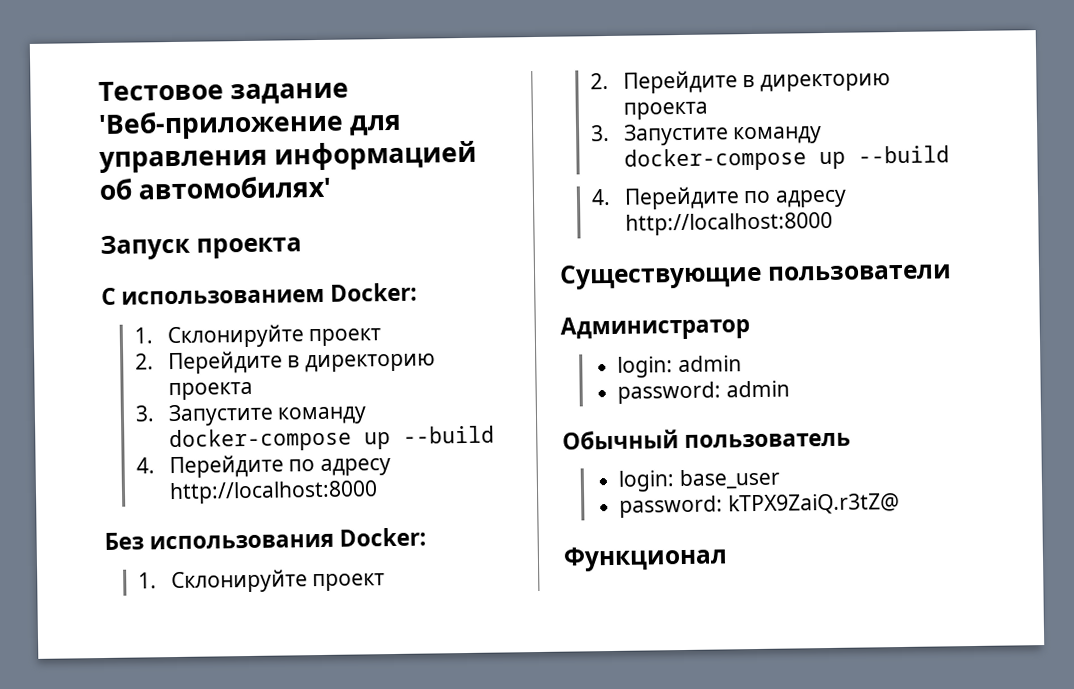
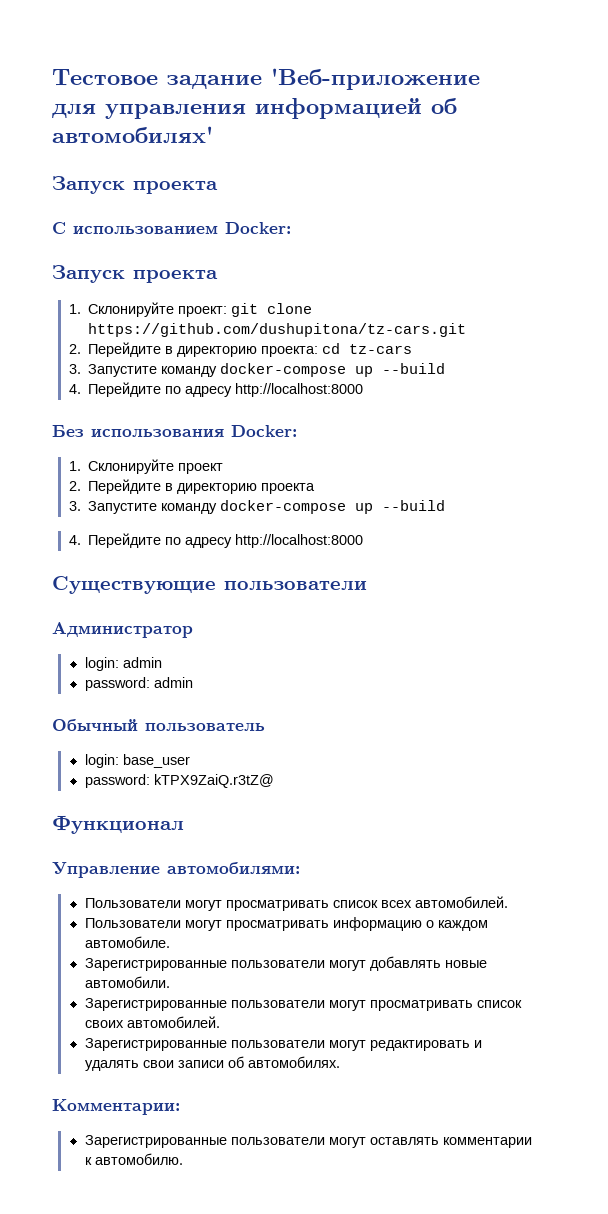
  С использованием Docker:
- 1. Склонируйте проект
- 2. Перейдите в директорию проекта
+ Запуск проекта
+ 1. Склонируйте проект: git clone https://github.com/dushupitona/tz-cars.git
+ 2. Перейдите в директорию проекта: cd tz-cars
+ Управление автомобилями:
+ Пользователи могут просматривать список всех автомобилей.
+ Пользователи могут просматривать информацию о каждом автомобиле.
+ Зарегистрированные пользователи могут добавлять новые автомобили.
+ Зарегистрированные пользователи могут просматривать список своих автомобилей.
+ Зарегистрированные пользователи могут редактировать и удалять свои записи об автомобилях.
+ Комментарии:
+ Зарегистрированные пользователи могут оставлять комментарии к автомобилю.

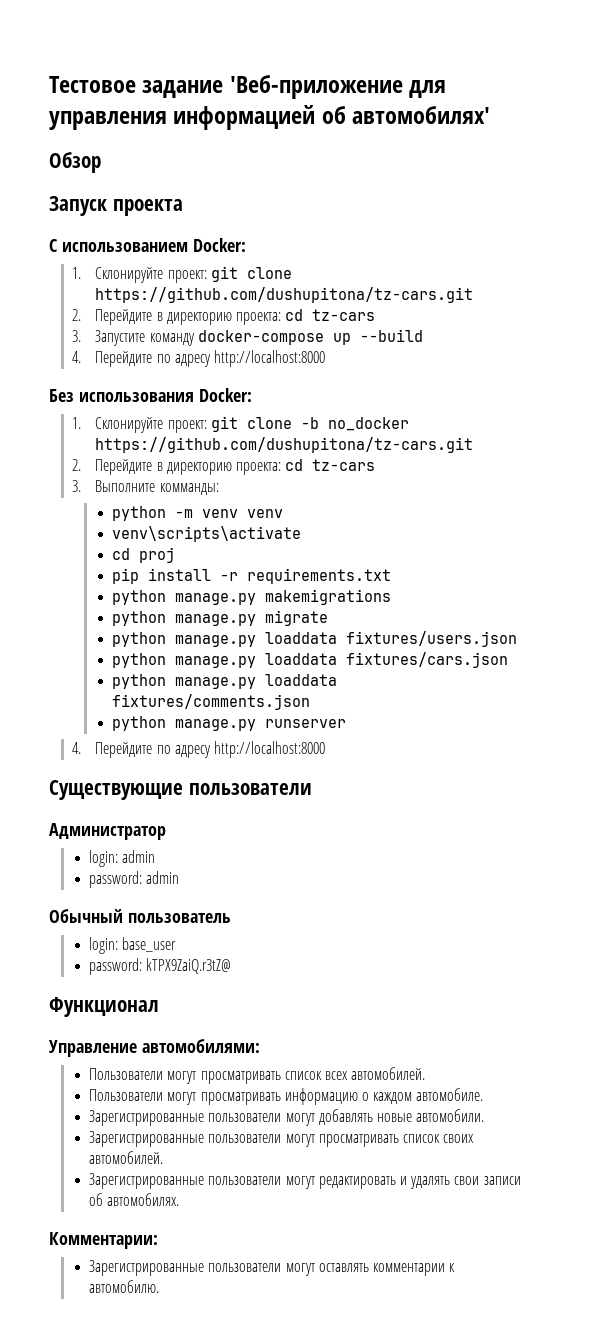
+ Обзор
  С использованием Docker:
- Запуск проекта
- 1. Склонируйте проект
- 2. Перейдите в директорию проекта
- 3. Запустите команду docker-compose up --build
+ 1. Склонируйте проект: git clone -b no_docker https://github.com/dushupitona/tz-cars.git
+ 2. Перейдите в директорию проекта: cd tz-cars
+ 3. Выполните комманды:
+ python -m venv venv
+ venv\scripts\activate
+ cd proj
+ pip install -r requirements.txt
+ python manage.py makemigrations
+ python manage.py migrate
+ python manage.py loaddata fixtures/users.json
+ python manage.py loaddata fixtures/cars.json
+ python manage.py loaddata fixtures/comments.json
+ python manage.py runserver

